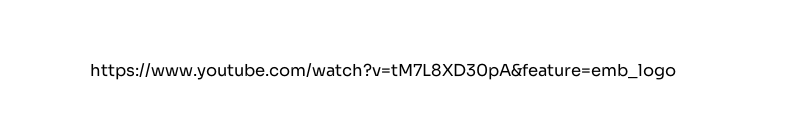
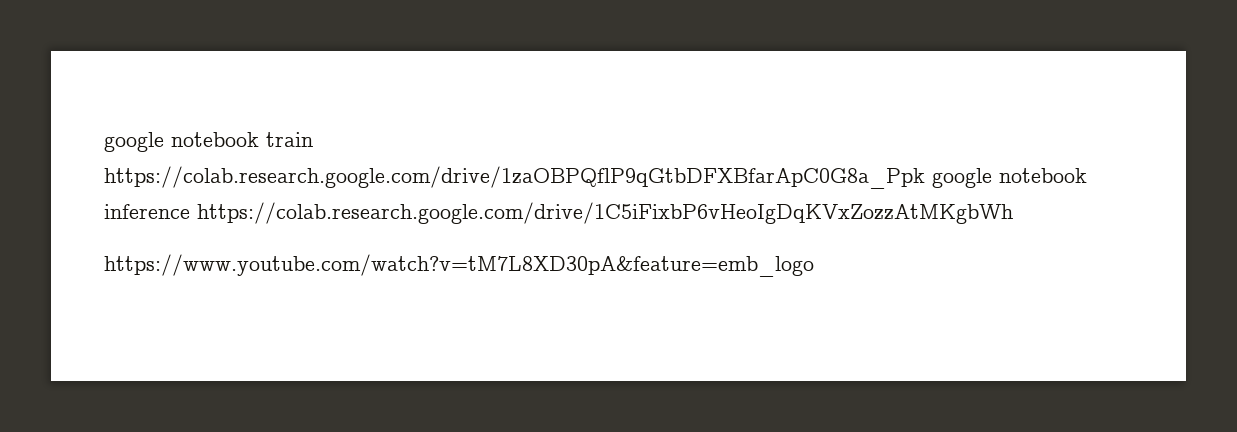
+ google notebook train https://colab.research.google.com/drive/1zaOBPQflP9qGtbDFXBfarApC0G8a_Ppk google notebook inference https://colab.research.google.com/drive/1C5iFixbP6vHeoIgDqKVxZozzAtMKgbWh

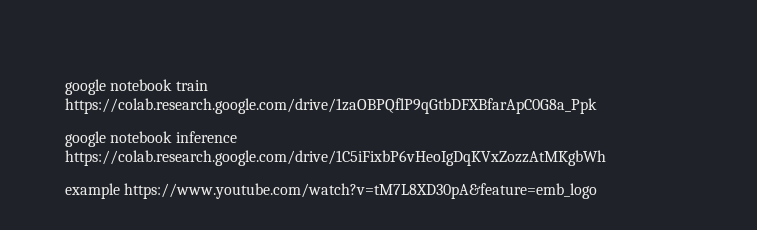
- google notebook train https://colab.research.google.com/drive/1zaOBPQflP9qGtbDFXBfarApC0G8a_Ppk google notebook inference https://colab.research.google.com/drive/1C5iFixbP6vHeoIgDqKVxZozzAtMKgbWh
+ google notebook train https://colab.research.google.com/drive/1zaOBPQflP9qGtbDFXBfarApC0G8a_Ppk
+ google notebook inference https://colab.research.google.com/drive/1C5iFixbP6vHeoIgDqKVxZozzAtMKgbWh
- https://www.youtube.com/watch?v=tM7L8XD30pA&feature=emb_logo
+ example https://www.youtube.com/watch?v=tM7L8XD30pA&feature=emb_logo

